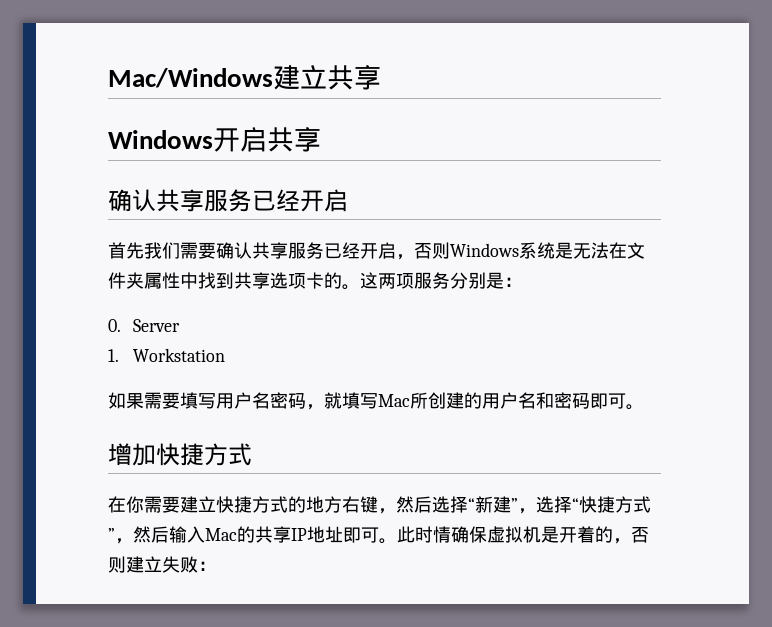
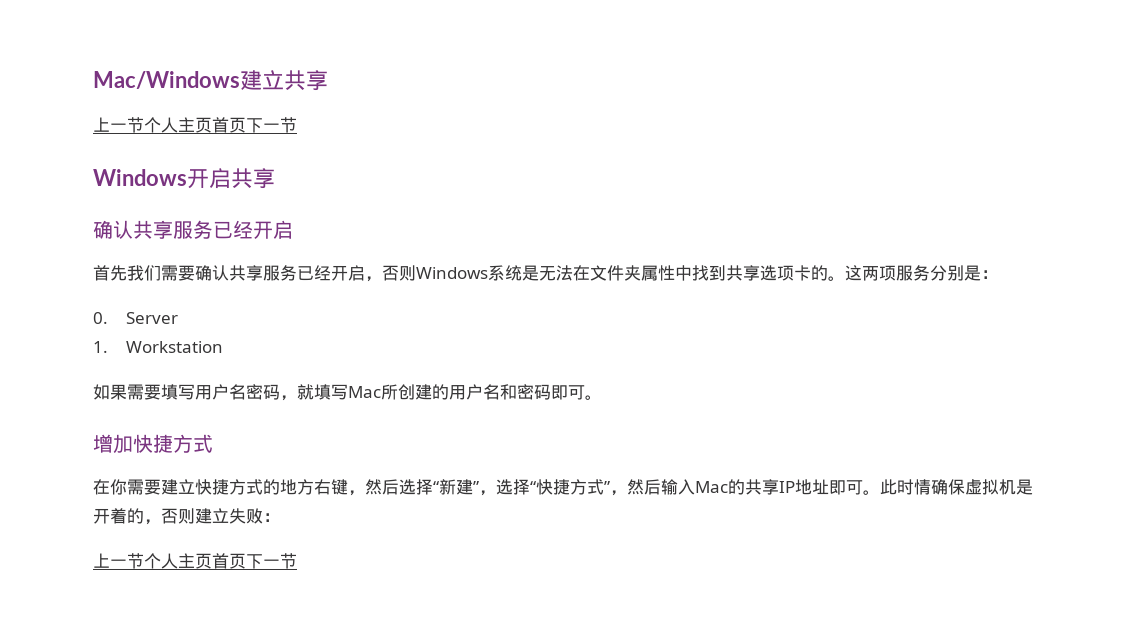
  Mac/Windows建立共享
+ 上一节个人主页首页下一节
  此时情确保虚拟机是开着的，否则建立失败：
+ 上一节个人主页首页下一节

